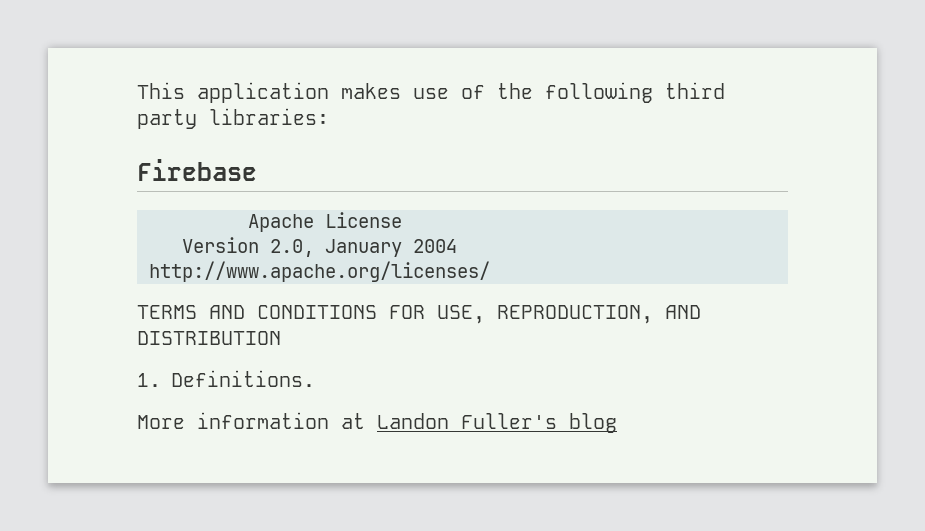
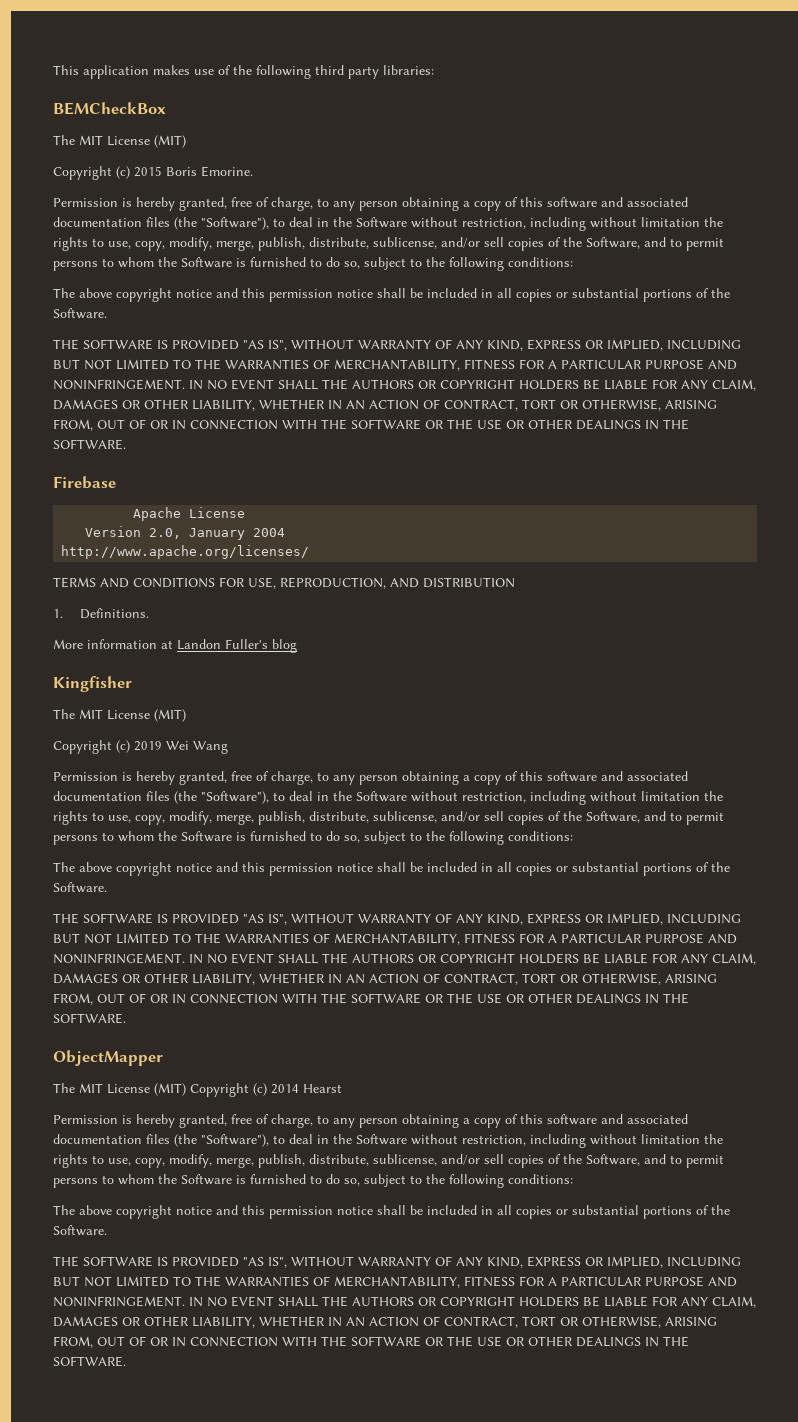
+ BEMCheckBox
+ The MIT License (MIT)
+ Copyright (c) 2015 Boris Emorine.
+ Permission is hereby granted, free of charge, to any person obtaining a copy of this software and associated documentation files (the "Software"), to deal in the Software without restriction, including without limitation the rights to use, copy, modify, merge, publish, distribute, sublicense, and/or sell copies of the Software, and to permit persons to whom the Software is furnished to do so, subject to the following conditions:
+ The above copyright notice and this permission notice shall be included in all copies or substantial portions of the Software.
+ THE SOFTWARE IS PROVIDED "AS IS", WITHOUT WARRANTY OF ANY KIND, EXPRESS OR IMPLIED, INCLUDING BUT NOT LIMITED TO THE WARRANTIES OF MERCHANTABILITY, FITNESS FOR A PARTICULAR PURPOSE AND NONINFRINGEMENT. IN NO EVENT SHALL THE AUTHORS OR COPYRIGHT HOLDERS BE LIABLE FOR ANY CLAIM, DAMAGES OR OTHER LIABILITY, WHETHER IN AN ACTION OF CONTRACT, TORT OR OTHERWISE, ARISING FROM, OUT OF OR IN CONNECTION WITH THE SOFTWARE OR THE USE OR OTHER DEALINGS IN THE SOFTWARE.
+ Kingfisher
+ The MIT License (MIT)
+ Copyright (c) 2019 Wei Wang
+ Permission is hereby granted, free of charge, to any person obtaining a copy of this software and associated documentation files (the "Software"), to deal in the Software without restriction, including without limitation the rights to use, copy, modify, merge, publish, distribute, sublicense, and/or sell copies of the Software, and to permit persons to whom the Software is furnished to do so, subject to the following conditions:
+ The above copyright notice and this permission notice shall be included in all copies or substantial portions of the Software.
+ THE SOFTWARE IS PROVIDED "AS IS", WITHOUT WARRANTY OF ANY KIND, EXPRESS OR IMPLIED, INCLUDING BUT NOT LIMITED TO THE WARRANTIES OF MERCHANTABILITY, FITNESS FOR A PARTICULAR PURPOSE AND NONINFRINGEMENT. IN NO EVENT SHALL THE AUTHORS OR COPYRIGHT HOLDERS BE LIABLE FOR ANY CLAIM, DAMAGES OR OTHER LIABILITY, WHETHER IN AN ACTION OF CONTRACT, TORT OR OTHERWISE, ARISING FROM, OUT OF OR IN CONNECTION WITH THE SOFTWARE OR THE USE OR OTHER DEALINGS IN THE SOFTWARE.
+ ObjectMapper
+ The MIT License (MIT) Copyright (c) 2014 Hearst
+ Permission is hereby granted, free of charge, to any person obtaining a copy of this software and associated documentation files (the "Software"), to deal in the Software without restriction, including without limitation the rights to use, copy, modify, merge, publish, distribute, sublicense, and/or sell copies of the Software, and to permit persons to whom the Software is furnished to do so, subject to the following conditions:
+ The above copyright notice and this permission notice shall be included in all copies or substantial portions of the Software.
+ THE SOFTWARE IS PROVIDED "AS IS", WITHOUT WARRANTY OF ANY KIND, EXPRESS OR IMPLIED, INCLUDING BUT NOT LIMITED TO THE WARRANTIES OF MERCHANTABILITY, FITNESS FOR A PARTICULAR PURPOSE AND NONINFRINGEMENT. IN NO EVENT SHALL THE AUTHORS OR COPYRIGHT HOLDERS BE LIABLE FOR ANY CLAIM, DAMAGES OR OTHER LIABILITY, WHETHER IN AN ACTION OF CONTRACT, TORT OR OTHERWISE, ARISING FROM, OUT OF OR IN CONNECTION WITH THE SOFTWARE OR THE USE OR OTHER DEALINGS IN THE SOFTWARE.

